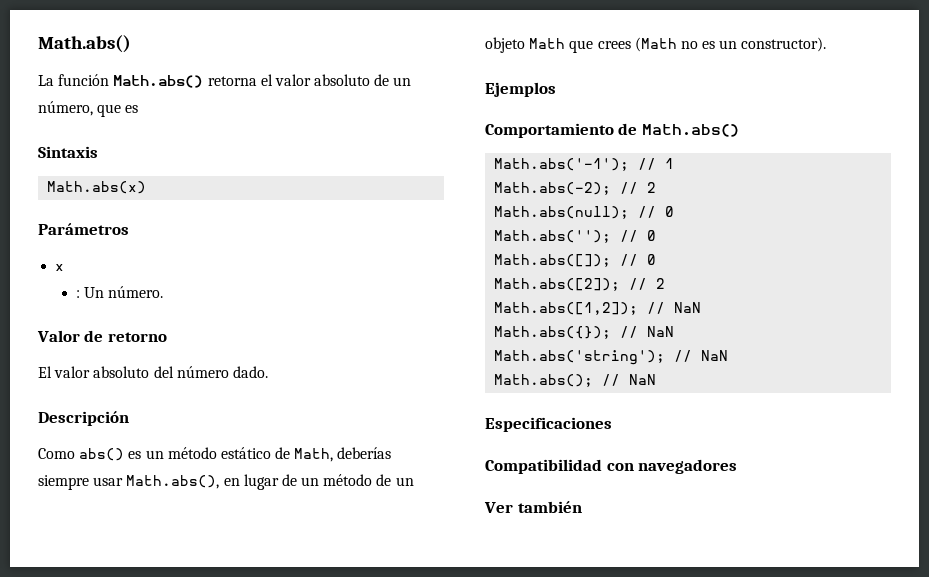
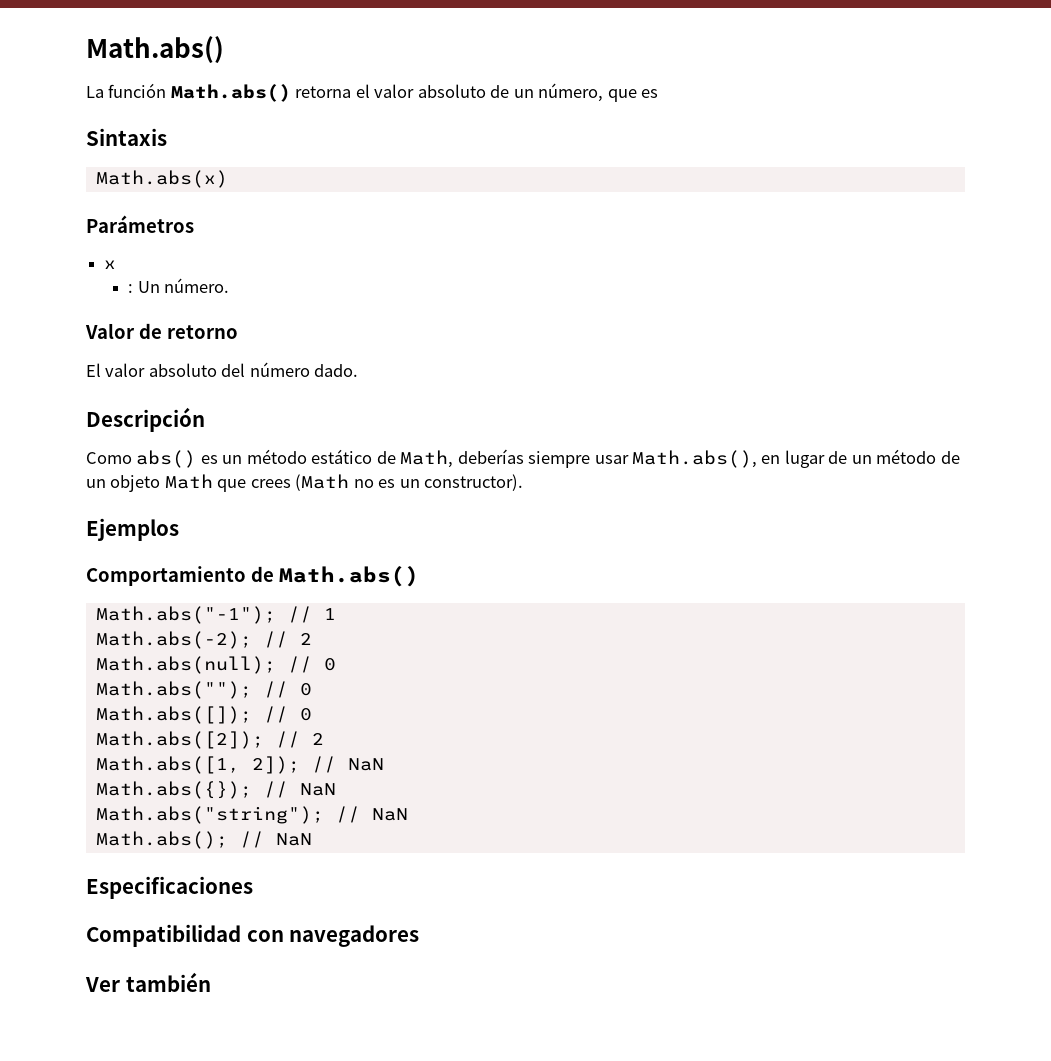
- Math.abs('-1'); // 1
+ Math.abs("-1"); // 1
- Math.abs(''); // 0
+ Math.abs(""); // 0
- Math.abs([1,2]); // NaN
+ Math.abs([1, 2]); // NaN
- Math.abs('string'); // NaN
+ Math.abs("string"); // NaN

